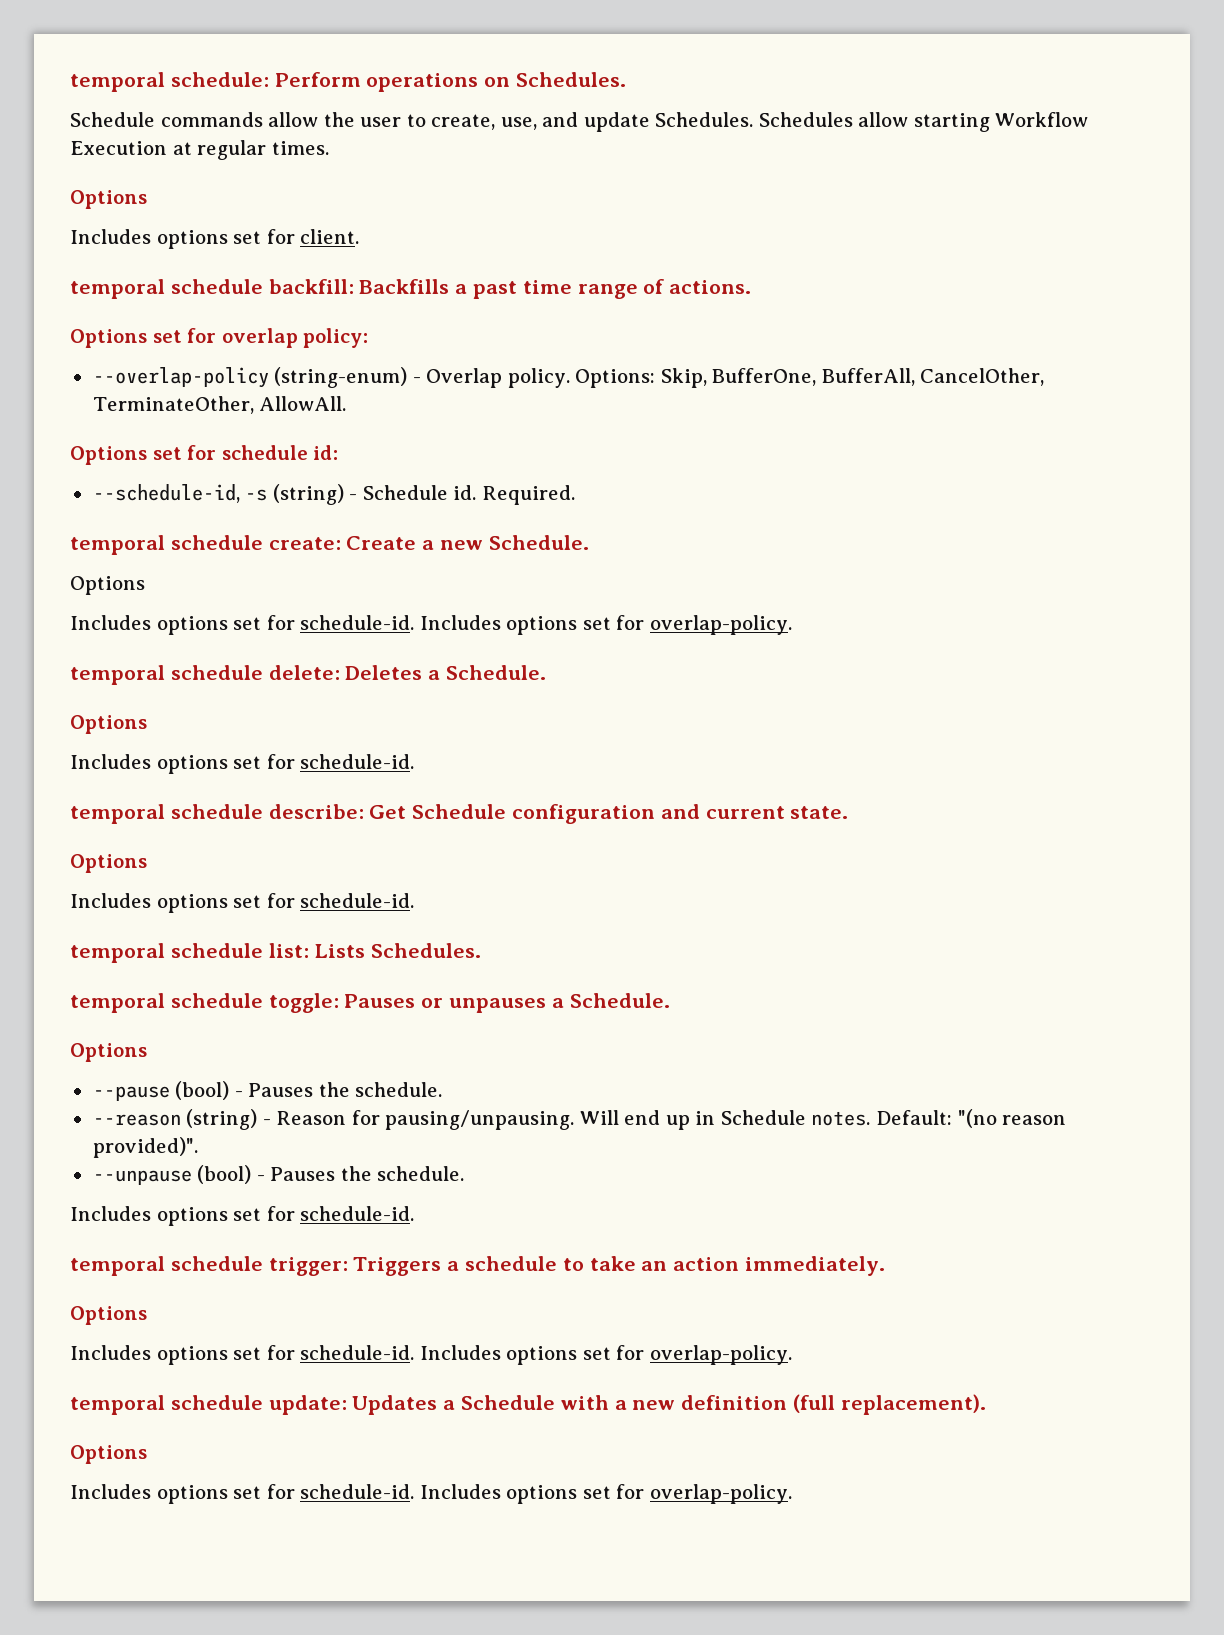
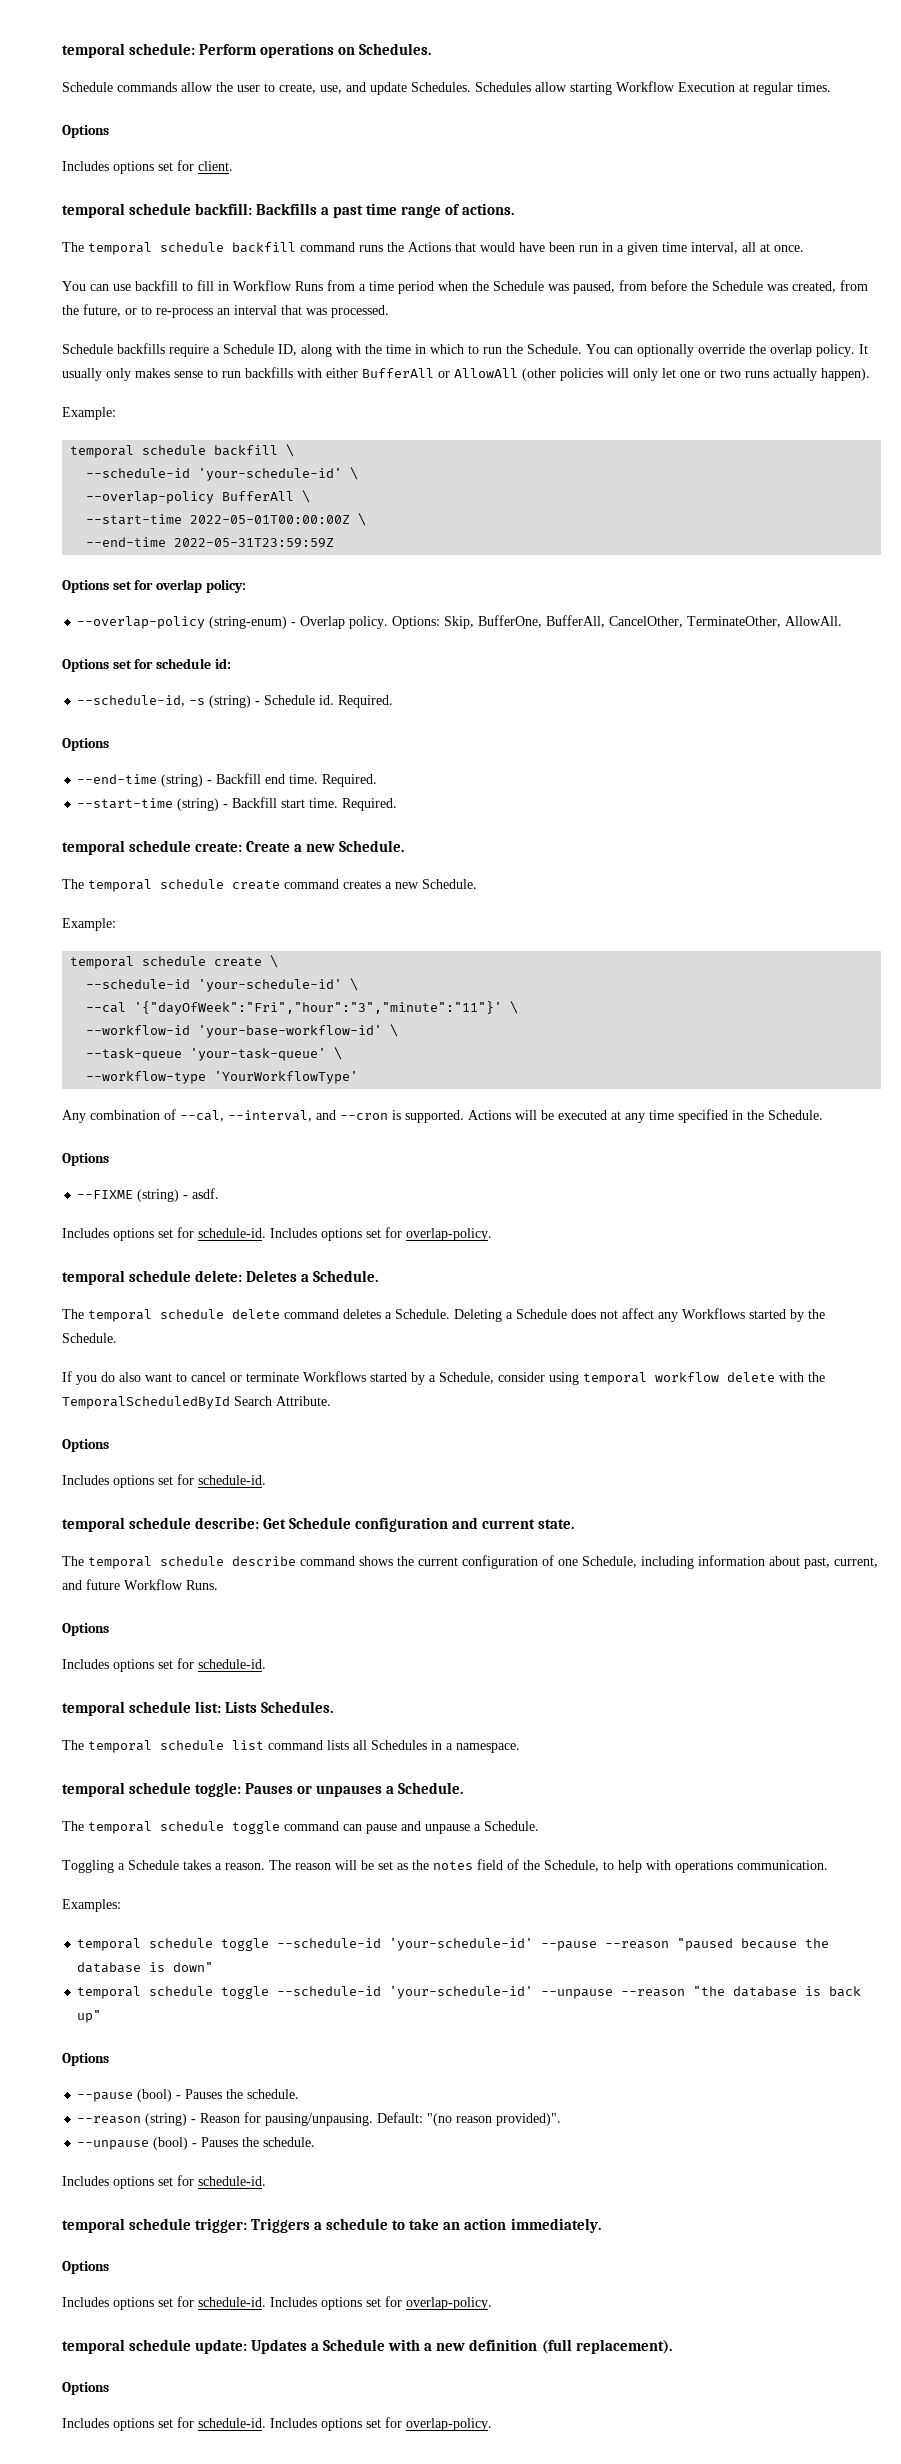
+ The temporal schedule backfill command runs the Actions that would have been run in a given time interval, all at once.
+ You can use backfill to fill in Workflow Runs from a time period when the Schedule was paused, from before the Schedule was created, from the future, or to re-process an interval that was processed.
+ Schedule backfills require a Schedule ID, along with the time in which to run the Schedule. You can optionally override the overlap policy. It usually only makes sense to run backfills with either BufferAll or AllowAll (other policies will only let one or two runs actually happen).
+ Example:
+ temporal schedule backfill \
+ --schedule-id 'your-schedule-id' \
+ --overlap-policy BufferAll \
+ --start-time 2022-05-01T00:00:00Z \
+ --end-time 2022-05-31T23:59:59Z
  --schedule-id, -s (string) - Schedule id. Required.
+ Options
+ --end-time (string) - Backfill end time. Required.
+ --start-time (string) - Backfill start time. Required.
  temporal schedule create: Create a new Schedule.
+ The temporal schedule create command creates a new Schedule.
+ Example:
+ temporal schedule create \
+ --schedule-id 'your-schedule-id' \
+ --cal '{"dayOfWeek":"Fri","hour":"3","minute":"11"}' \
+ --workflow-id 'your-base-workflow-id' \
+ --task-queue 'your-task-queue' \
+ --workflow-type 'YourWorkflowType'
+ Any combination of --cal, --interval, and --cron is supported. Actions will be executed at any time specified in the Schedule.
  Options
+ --FIXME (string) - asdf.
+ The temporal schedule delete command deletes a Schedule. Deleting a Schedule does not affect any Workflows started by the Schedule.
+ If you do also want to cancel or terminate Workflows started by a Schedule, consider using temporal workflow delete with the TemporalScheduledById Search Attribute.
+ The temporal schedule describe command shows the current configuration of one Schedule, including information about past, current, and future Workflow Runs.
+ The temporal schedule list command lists all Schedules in a namespace.
+ The temporal schedule toggle command can pause and unpause a Schedule.
+ Toggling a Schedule takes a reason. The reason will be set as the notes field of the Schedule, to help with operations communication.
+ Examples:
+ temporal schedule toggle --schedule-id 'your-schedule-id' --pause --reason "paused because the database is down"
+ temporal schedule toggle --schedule-id 'your-schedule-id' --unpause --reason "the database is back up"
- Will end up in Schedule notes.

